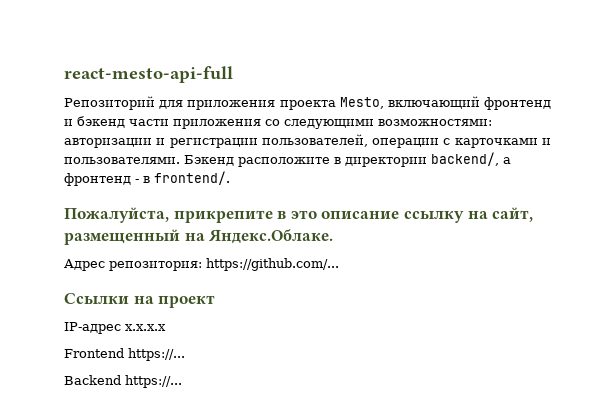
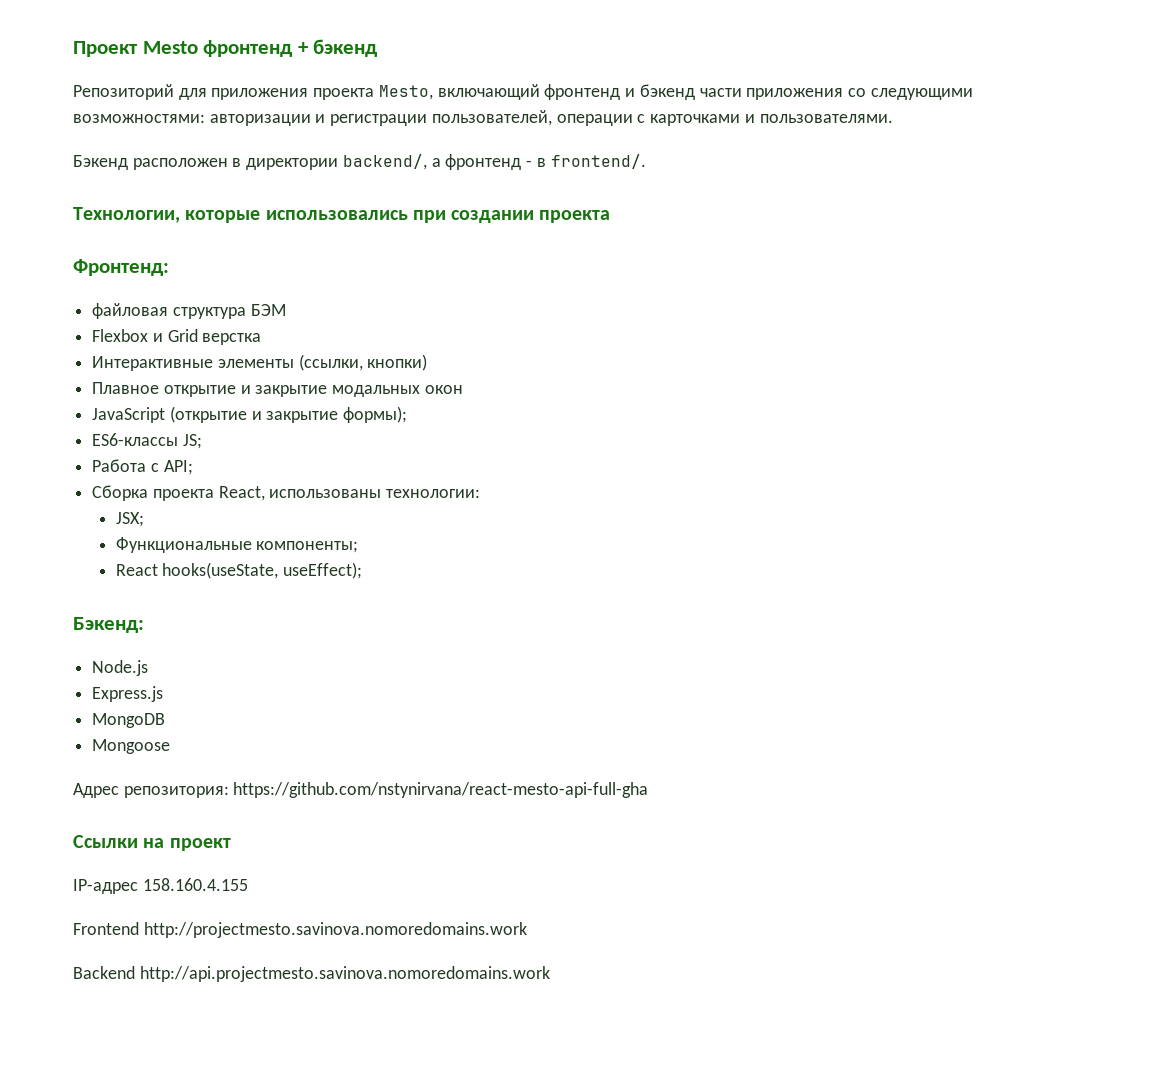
- react-mesto-api-full
+ Проект Mesto фронтенд + бэкенд
- Репозиторий для приложения проекта Mesto, включающий фронтенд и бэкенд части приложения со следующими возможностями: авторизации и регистрации пользователей, операции с карточками и пользователями. Бэкенд расположите в директории backend/, а фронтенд - в frontend/.
+ Репозиторий для приложения проекта Mesto, включающий фронтенд и бэкенд части приложения со следующими возможностями: авторизации и регистрации пользователей, операции с карточками и пользователями.
+ Бэкенд расположен в директории backend/, а фронтенд - в frontend/.
- Пожалуйста, прикрепите в это описание ссылку на сайт, размещенный на Яндекс.Облаке.
+ Технологии, которые использовались при создании проекта
+ Фронтенд:
+ файловая структура БЭМ
+ Flexbox и Grid верстка
+ Интерактивные элементы (ссылки, кнопки)
+ Плавное открытие и закрытие модальных окон
+ JavaScript (открытие и закрытие формы);
+ ES6-классы JS;
+ Работа с API;
+ Сборка проекта React, использованы технологии:
+ JSX;
+ Функциональные компоненты;
+ React hooks(useState, useEffect);
+ Бэкенд:
+ Node.js
+ Express.js
+ MongoDB
+ Mongoose
- Адрес репозитория: https://github.com/...
+ Адрес репозитория: https://github.com/nstynirvana/react-mesto-api-full-gha
- IP-адрес x.x.x.x
+ IP-адрес 158.160.4.155
- Frontend https://...
+ Frontend http://projectmesto.savinova.nomoredomains.work
- Backend https://...
+ Backend http://api.projectmesto.savinova.nomoredomains.work

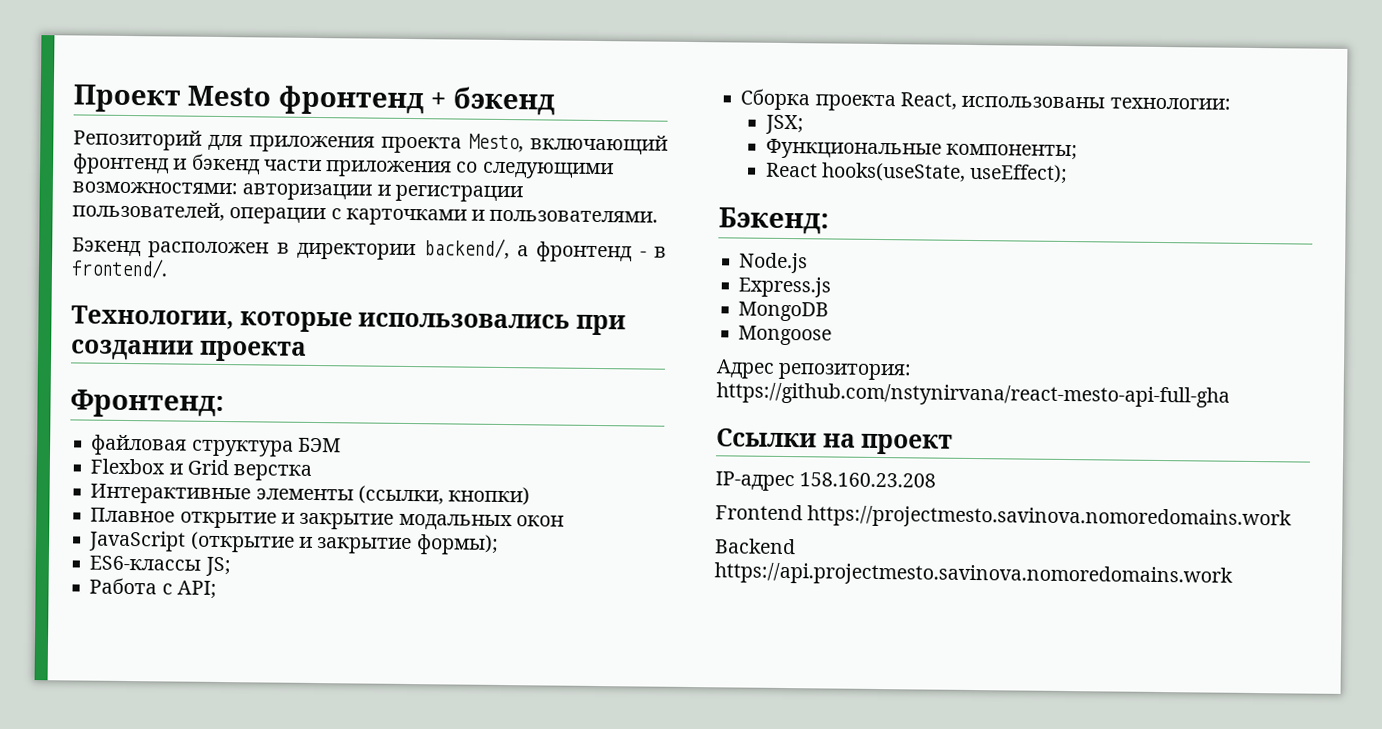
- IP-адрес 158.160.4.155
+ IP-адрес 158.160.23.208
- Frontend http://projectmesto.savinova.nomoredomains.work
+ Frontend https://projectmesto.savinova.nomoredomains.work
- Backend http://api.projectmesto.savinova.nomoredomains.work
+ Backend https://api.projectmesto.savinova.nomoredomains.work

